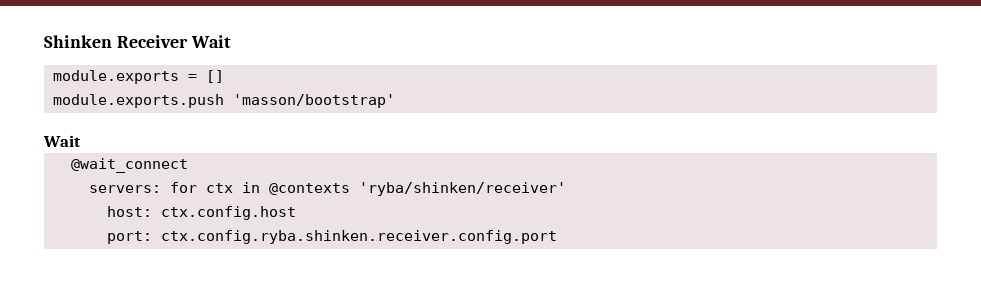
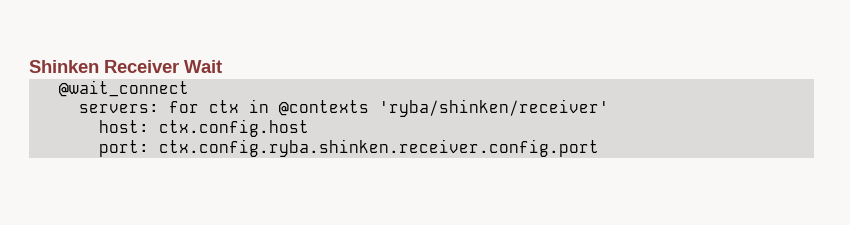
- module.exports = []
- module.exports.push 'masson/bootstrap'
- Wait

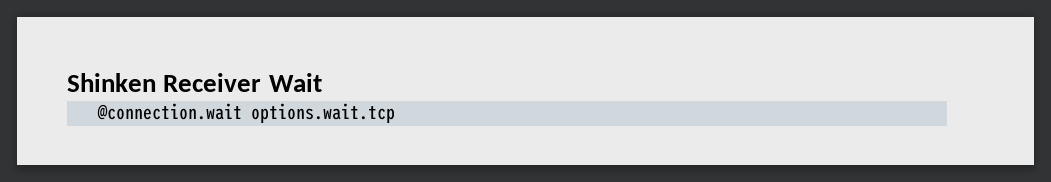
- @wait_connect
- servers: for ctx in @contexts 'ryba/shinken/receiver'
- host: ctx.config.host
- port: ctx.config.ryba.shinken.receiver.config.port
+ @connection.wait options.wait.tcp

